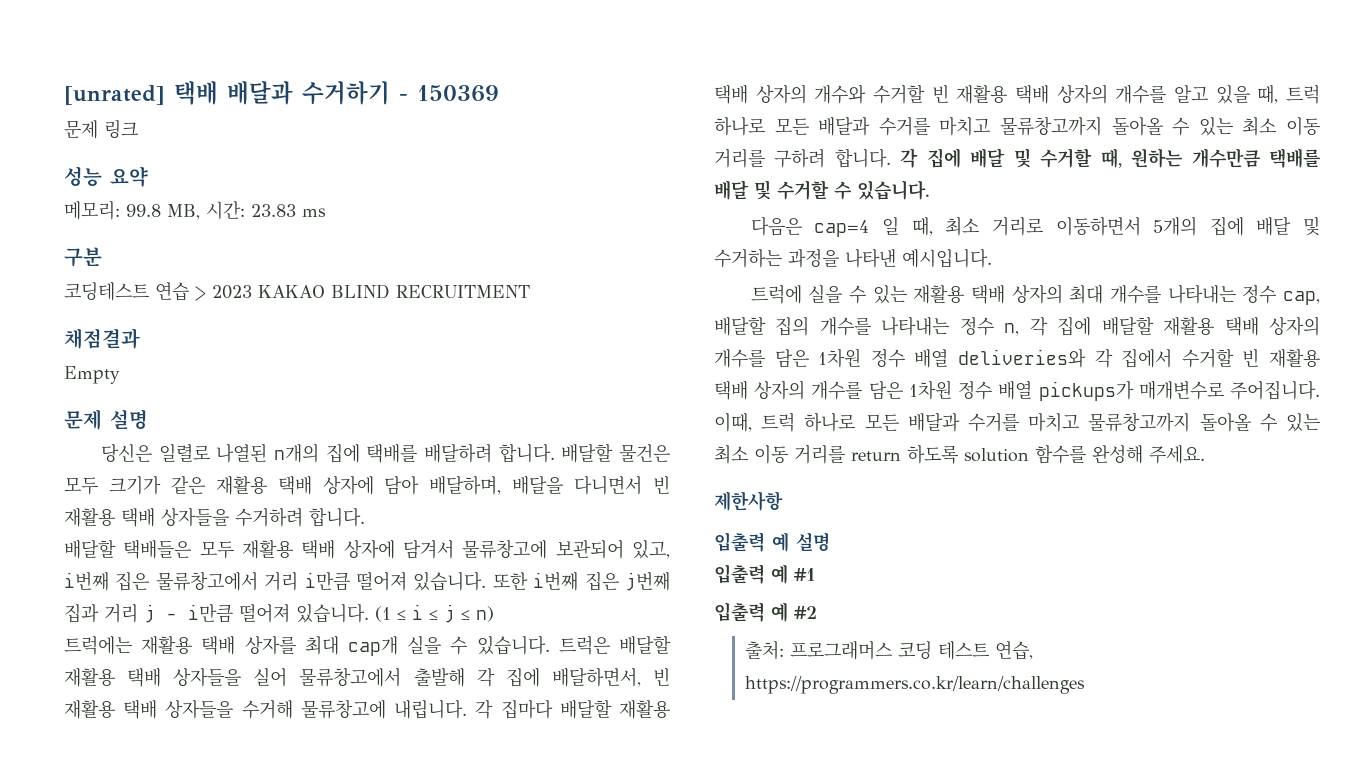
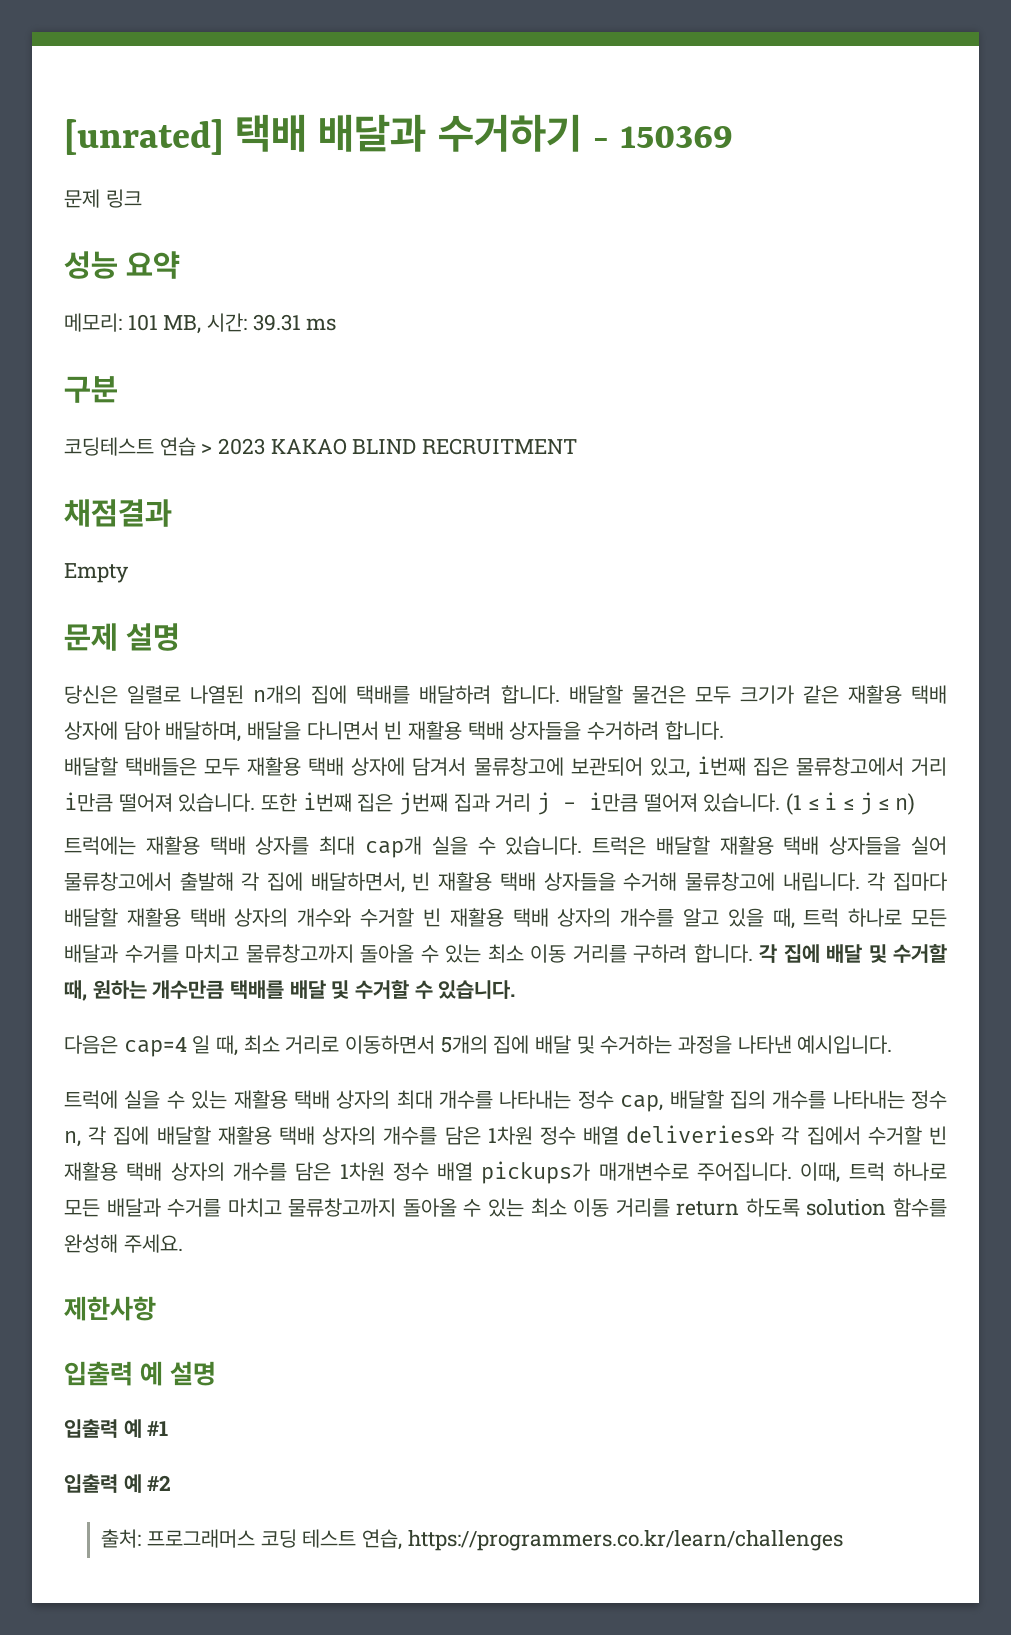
- 메모리: 99.8 MB, 시간: 23.83 ms
+ 메모리: 101 MB, 시간: 39.31 ms

